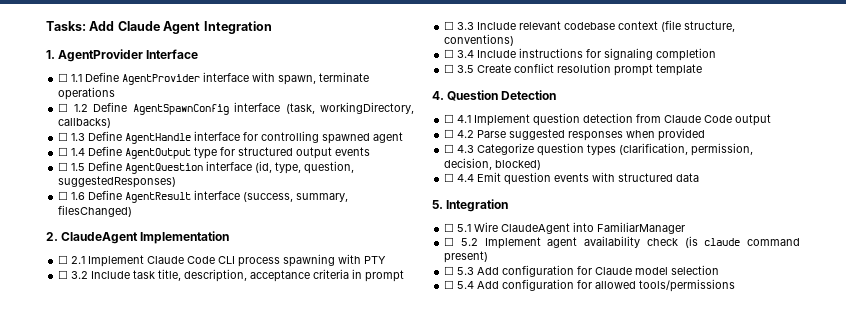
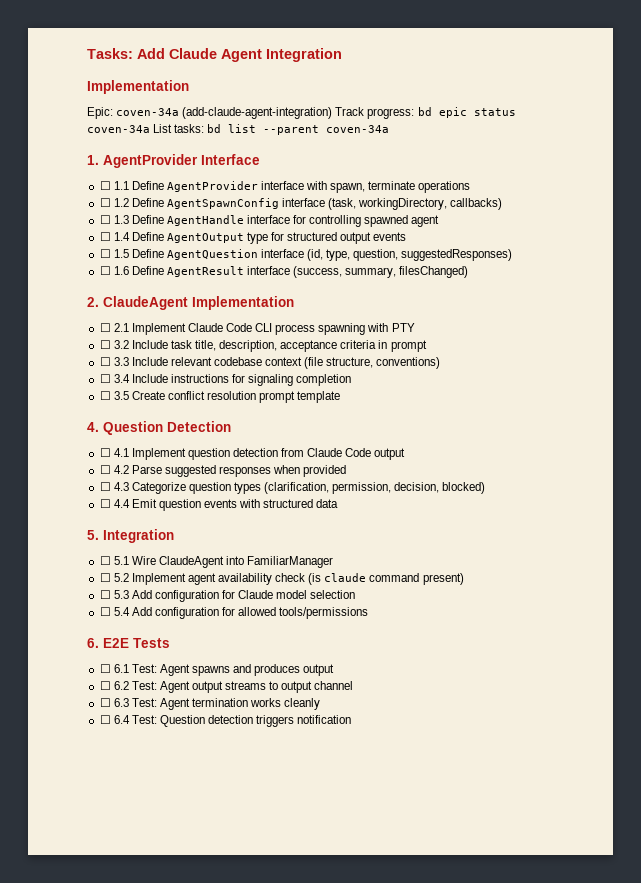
  Tasks: Add Claude Agent Integration
+ Implementation
+ Epic: coven-34a (add-claude-agent-integration) Track progress: bd epic status coven-34a List tasks: bd list --parent coven-34a
+ 6. E2E Tests
+ ☐ 6.1 Test: Agent spawns and produces output
+ ☐ 6.2 Test: Agent output streams to output channel
+ ☐ 6.3 Test: Agent termination works cleanly
+ ☐ 6.4 Test: Question detection triggers notification

